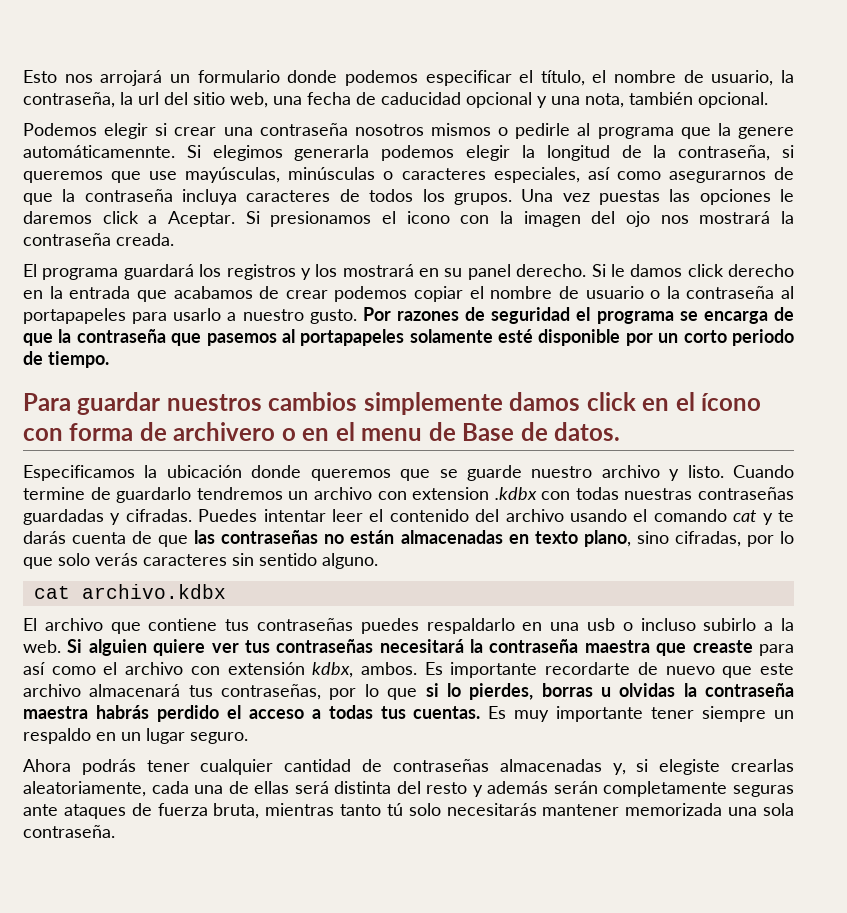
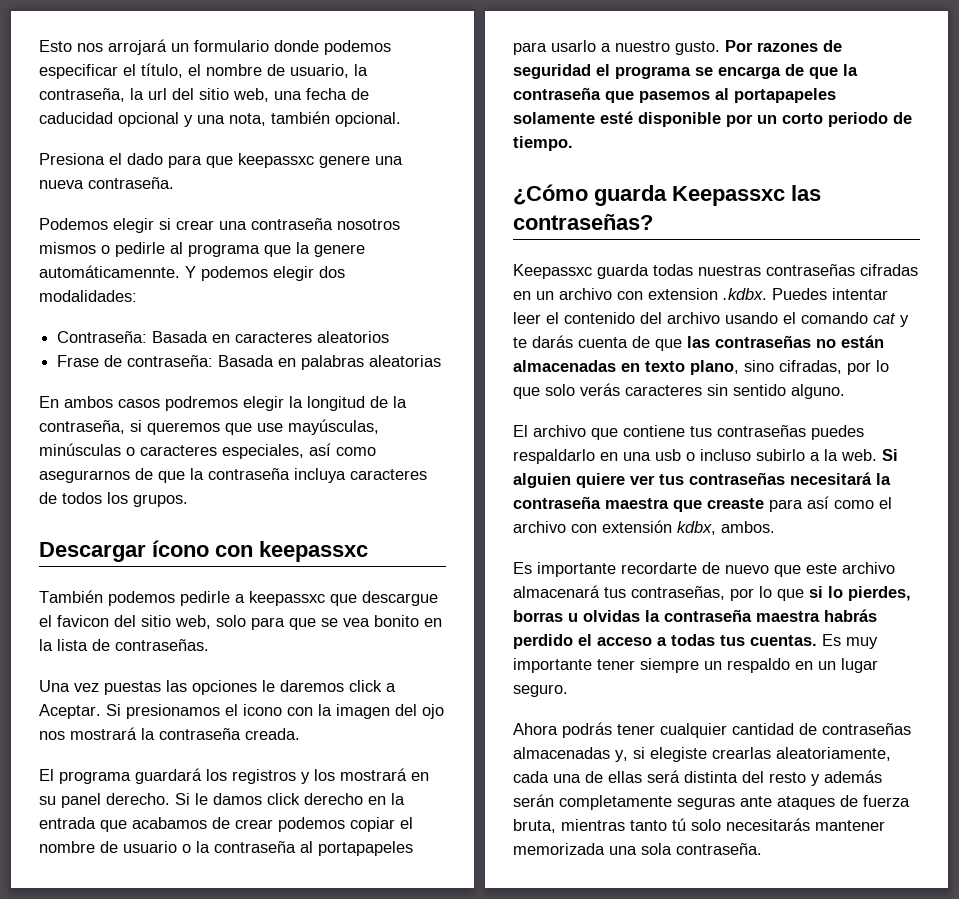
+ Presiona el dado para que keepassxc genere una nueva contraseña.
- Si elegimos generarla podemos elegir la longitud de la contraseña, si queremos que use mayúsculas, minúsculas o caracteres especiales, así como asegurarnos de que la contraseña incluya caracteres de todos los grupos. Una vez puestas las opciones le daremos click a Aceptar.
+ Y podemos elegir dos modalidades:
+ Contraseña: Basada en caracteres aleatorios
+ Frase de contraseña: Basada en palabras aleatorias
+ En ambos casos podremos elegir la longitud de la contraseña, si queremos que use mayúsculas, minúsculas o caracteres especiales, así como asegurarnos de que la contraseña incluya caracteres de todos los grupos.
+ Descargar ícono con keepassxc
+ También podemos pedirle a keepassxc que descargue el favicon del sitio web, solo para que se vea bonito en la lista de contraseñas.
+ Una vez puestas las opciones le daremos click a Aceptar.
- Para guardar nuestros cambios simplemente damos click en el ícono con forma de archivero o en el menu de Base de datos.
- Especificamos la ubicación donde queremos que se guarde nuestro archivo y listo. Cuando termine de guardarlo tendremos un archivo con extension .kdbx con todas nuestras contraseñas guardadas y cifradas. Puedes intentar leer el contenido del archivo usando el comando cat y te darás cuenta de que las contraseñas no están almacenadas en texto plano, sino cifradas, por lo que solo verás caracteres sin sentido alguno.
+ ¿Cómo guarda Keepassxc las contraseñas?
+ Keepassxc guarda todas nuestras contraseñas cifradas en un archivo con extension .kdbx. Puedes intentar leer el contenido del archivo usando el comando cat y te darás cuenta de que las contraseñas no están almacenadas en texto plano, sino cifradas, por lo que solo verás caracteres sin sentido alguno.
- cat archivo.kdbx
- Si alguien quiere ver tus contraseñas necesitará la contraseña maestra que creaste para así como el archivo con extensión kdbx, ambos. Es importante recordarte de nuevo que este archivo almacenará tus contraseñas, por lo que si lo pierdes, borras u olvidas la contraseña maestra habrás perdido el acceso a todas tus cuentas.
+ Si alguien quiere ver tus contraseñas necesitará la contraseña maestra que creaste para así como el archivo con extensión kdbx, ambos.
+ Es importante recordarte de nuevo que este archivo almacenará tus contraseñas, por lo que si lo pierdes, borras u olvidas la contraseña maestra habrás perdido el acceso a todas tus cuentas.

